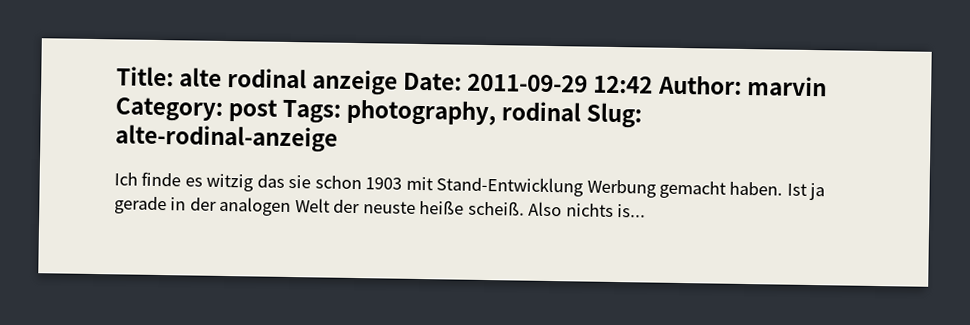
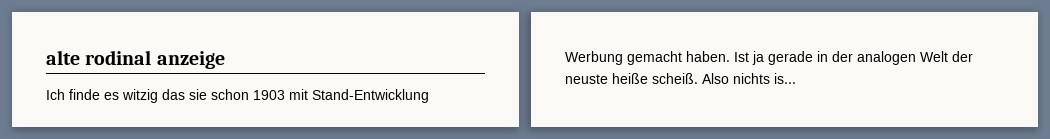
- Title: alte rodinal anzeige Date: 2011-09-29 12:42 Author: marvin Category: post Tags: photography, rodinal Slug: alte-rodinal-anzeige
+ alte rodinal anzeige

